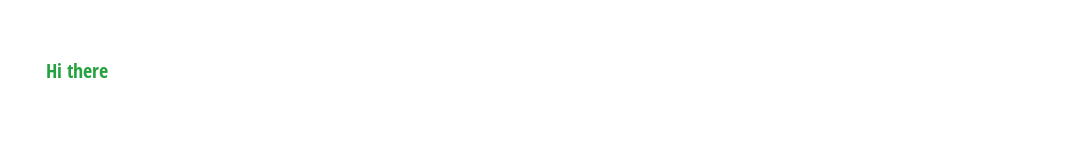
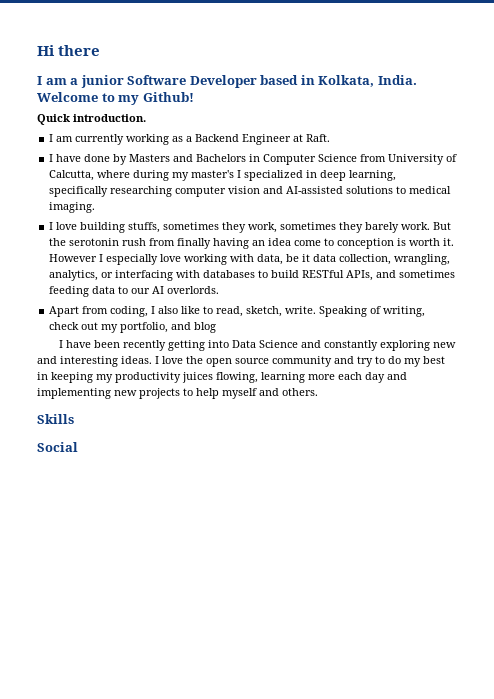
+ I am a junior Software Developer based in Kolkata, India. Welcome to my Github!
+ Quick introduction.
+ I am currently working as a Backend Engineer at Raft.
+ I have done by Masters and Bachelors in Computer Science from University of Calcutta, where during my master's I specialized in deep learning, specifically researching computer vision and AI-assisted solutions to medical imaging.
+ I love building stuffs, sometimes they work, sometimes they barely work. But the serotonin rush from finally having an idea come to conception is worth it. However I especially love working with data, be it data collection, wrangling, analytics, or interfacing with databases to build RESTful APIs, and sometimes feeding data to our AI overlords.
+ Apart from coding, I also like to read, sketch, write. Speaking of writing, check out my portfolio, and blog
+ I have been recently getting into Data Science and constantly exploring new and interesting ideas. I love the open source community and try to do my best in keeping my productivity juices flowing, learning more each day and implementing new projects to help myself and others.
+ Skills
+ Social

